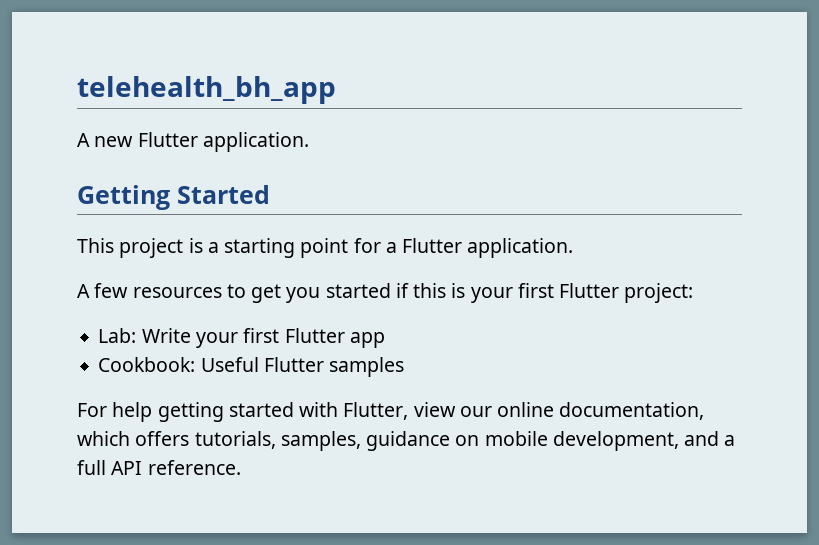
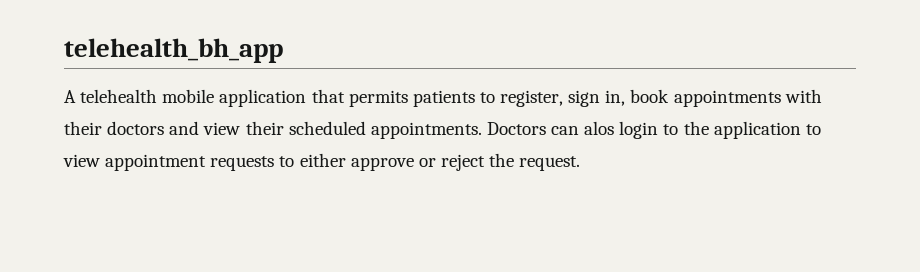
- A new Flutter application.
- Getting Started
- This project is a starting point for a Flutter application.
- A few resources to get you started if this is your first Flutter project:
- Lab: Write your first Flutter app
- Cookbook: Useful Flutter samples
- For help getting started with Flutter, view our online documentation, which offers tutorials, samples, guidance on mobile development, and a full API reference.
+ A telehealth mobile application that permits patients to register, sign in, book appointments with their doctors and view their scheduled appointments. Doctors can alos login to the application to view appointment requests to either approve or reject the request.

